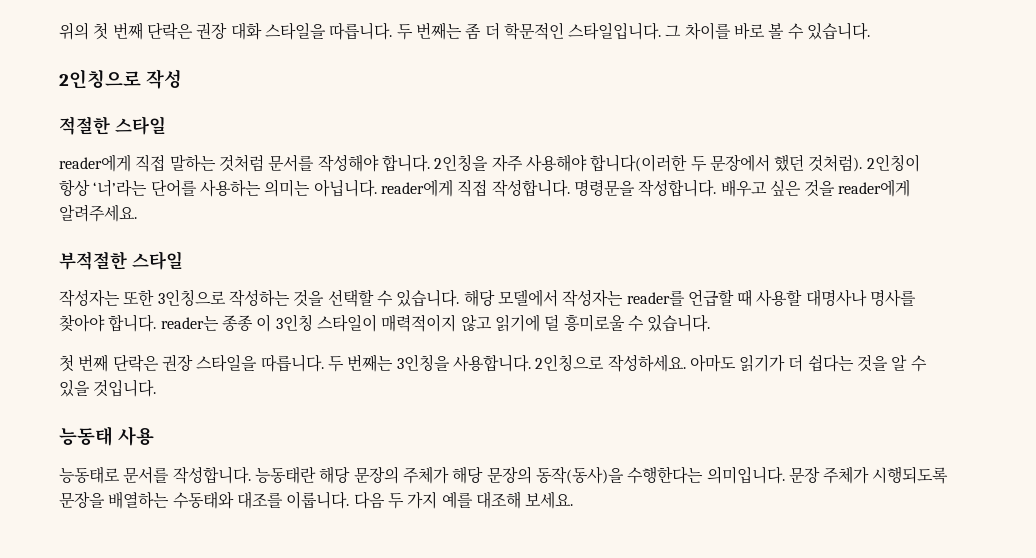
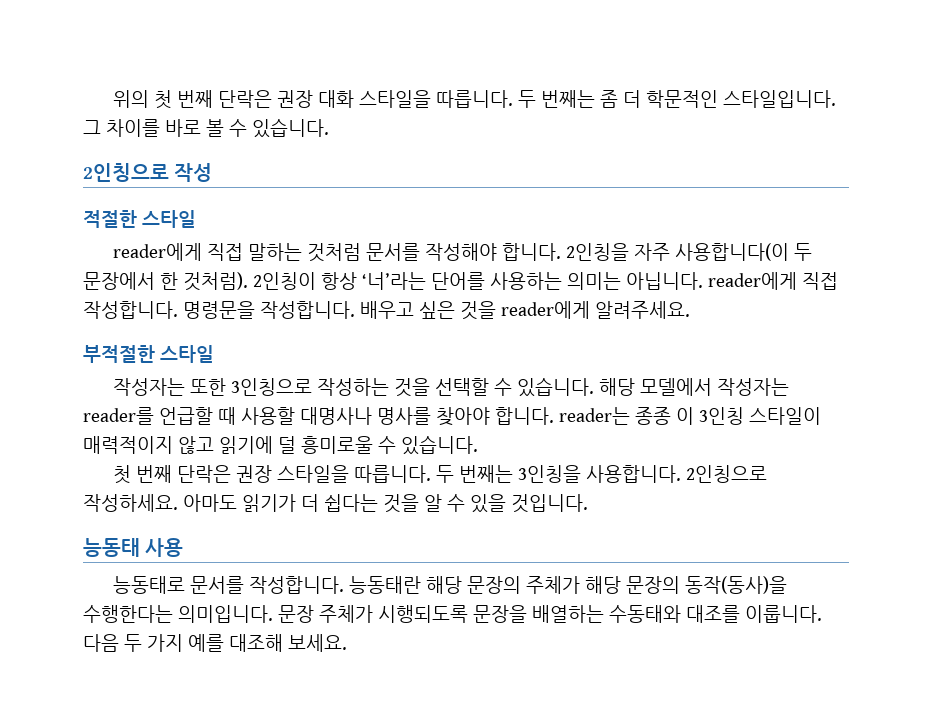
- 2인칭을 자주 사용해야 합니다(이러한 두 문장에서 했던 것처럼).
+ 2인칭을 자주 사용합니다(이 두 문장에서 한 것처럼).

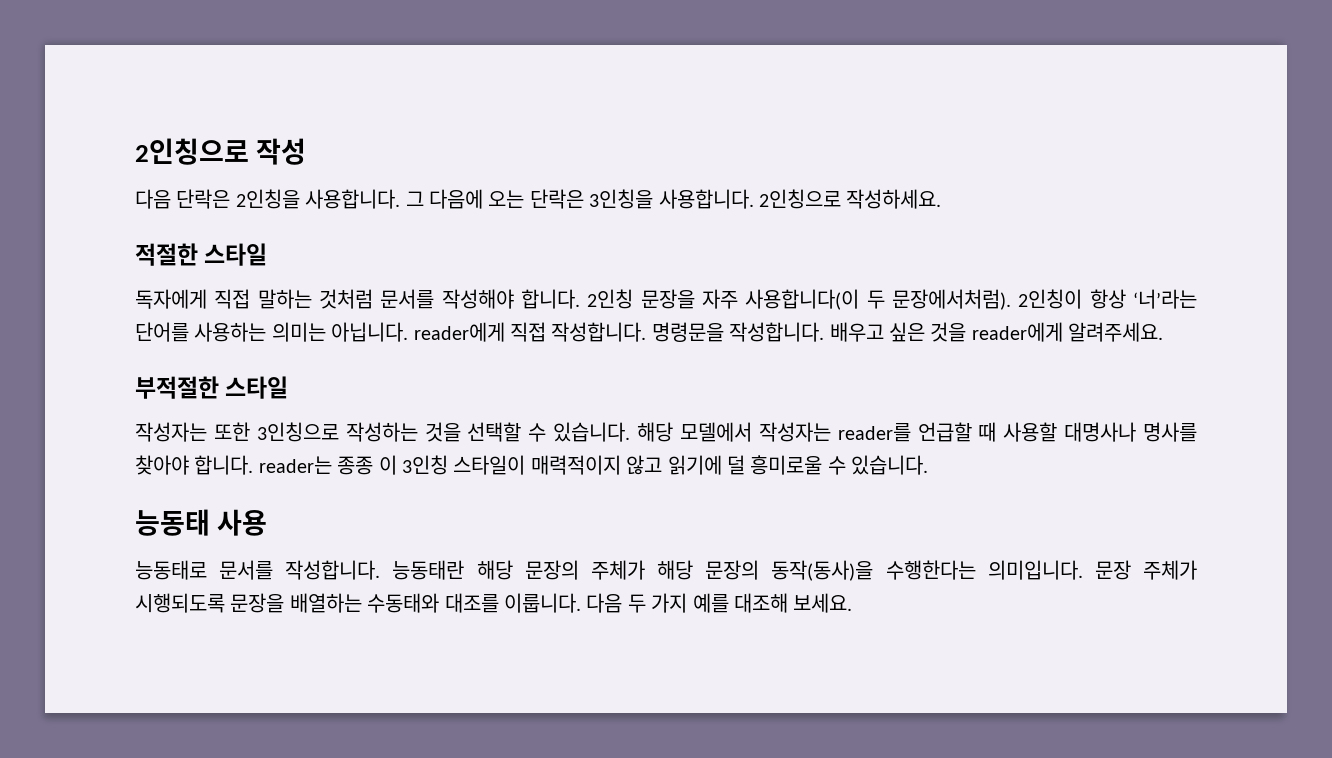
- 위의 첫 번째 단락은 권장 대화 스타일을 따릅니다. 두 번째는 좀 더 학문적인 스타일입니다. 그 차이를 바로 볼 수 있습니다.
  2인칭으로 작성
+ 다음 단락은 2인칭을 사용합니다. 그 다음에 오는 단락은 3인칭을 사용합니다. 2인칭으로 작성하세요.
- reader에게 직접 말하는 것처럼 문서를 작성해야 합니다.
+ 독자에게 직접 말하는 것처럼 문서를 작성해야 합니다.
- 2인칭을 자주 사용합니다(이 두 문장에서 한 것처럼).
+ 2인칭 문장을 자주 사용합니다(이 두 문장에서처럼).
- 첫 번째 단락은 권장 스타일을 따릅니다. 두 번째는 3인칭을 사용합니다. 2인칭으로 작성하세요. 아마도 읽기가 더 쉽다는 것을 알 수 있을 것입니다.

